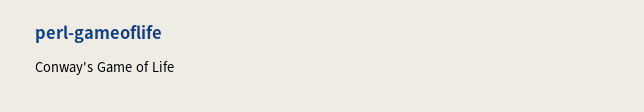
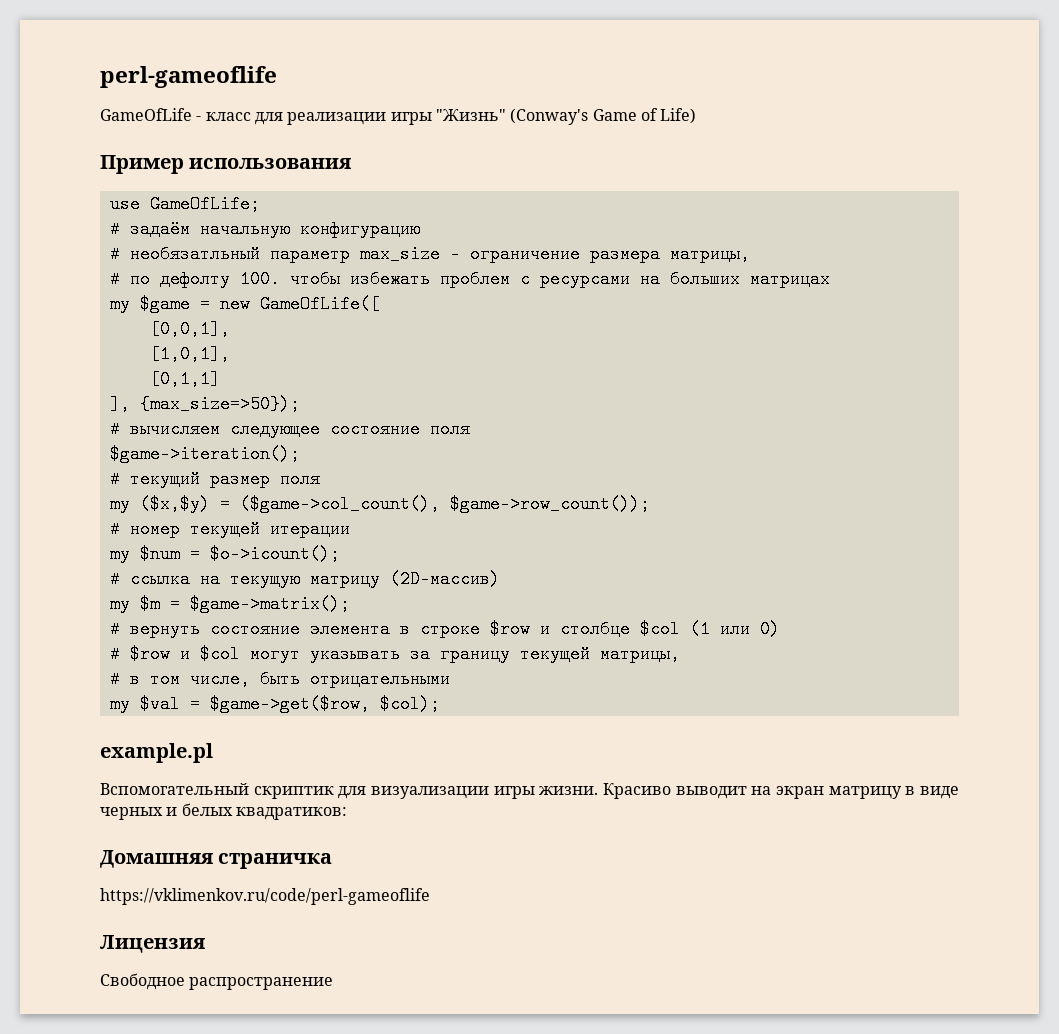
- Conway's Game of Life
+ GameOfLife - класс для реализации игры "Жизнь" (Conway's Game of Life)
+ Пример использования
+ use GameOfLife;
+ # задаём начальную конфигурацию
+ # необязатльный параметр max_size - ограничение размера матрицы,
+ # по дефолту 100. чтобы избежать проблем с ресурсами на больших матрицах
+ my $game = new GameOfLife([
+ [0,0,1],
+ [1,0,1],
+ [0,1,1]
+ ], {max_size=>50});
+ # вычисляем следующее состояние поля
+ $game->iteration();
+ # текущий размер поля
+ my ($x,$y) = ($game->col_count(), $game->row_count());
+ # номер текущей итерации
+ my $num = $o->icount();
+ # ссылка на текущую матрицу (2D-массив)
+ my $m = $game->matrix();
+ # вернуть состояние элемента в строке $row и столбце $col (1 или 0)
+ # $row и $col могут указывать за границу текущей матрицы,
+ # в том числе, быть отрицательными
+ my $val = $game->get($row, $col);
+ example.pl
+ Вспомогательный скриптик для визуализации игры жизни. Красиво выводит на экран матрицу в виде черных и белых квадратиков:
+ Домашняя страничка
+ https://vklimenkov.ru/code/perl-gameoflife
+ Лицензия
+ Свободное распространение

